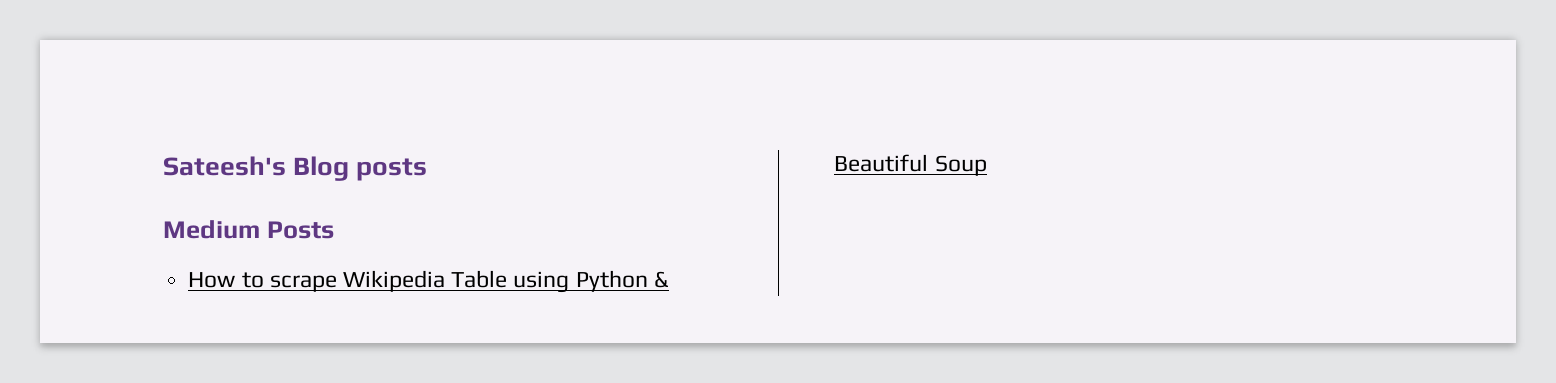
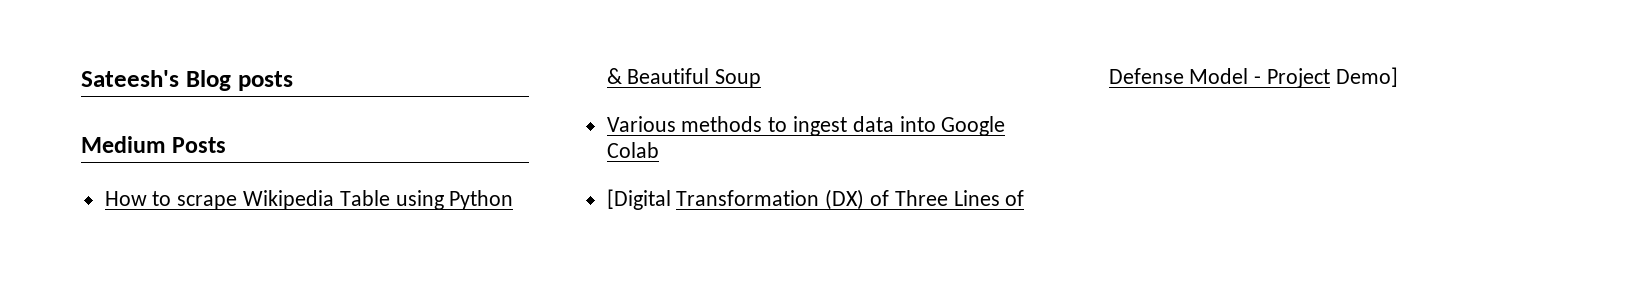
+ Various methods to ingest data into Google Colab
+ [Digital Transformation (DX) of Three Lines of Defense Model - Project Demo]

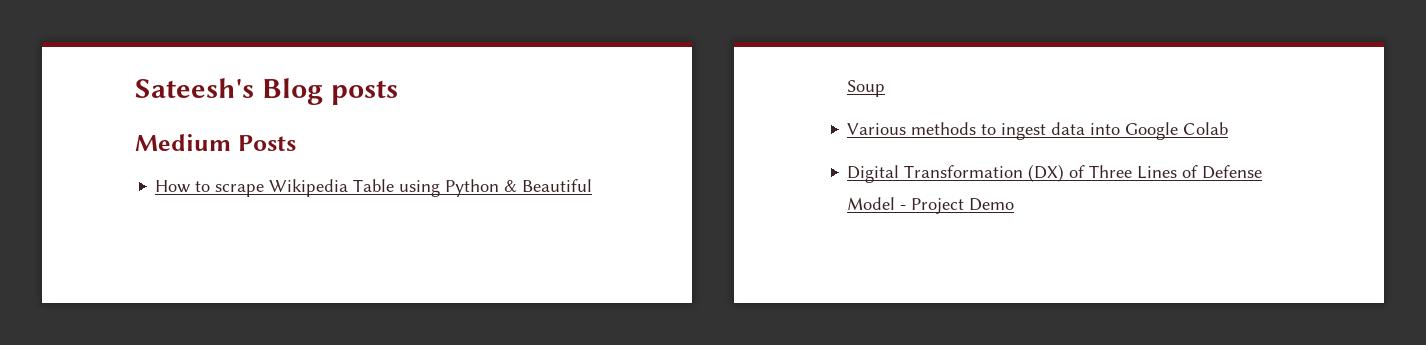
- [Digital Transformation (DX) of Three Lines of Defense Model - Project Demo]
+ Digital Transformation (DX) of Three Lines of Defense Model - Project Demo

